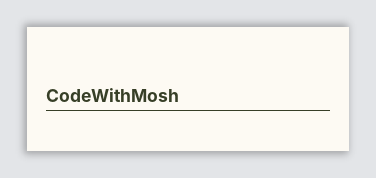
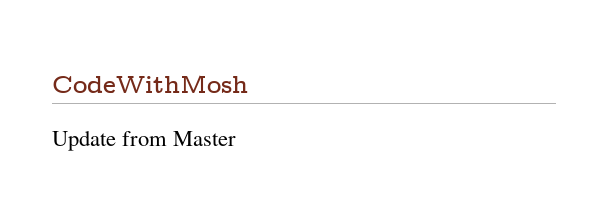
+ Update from Master

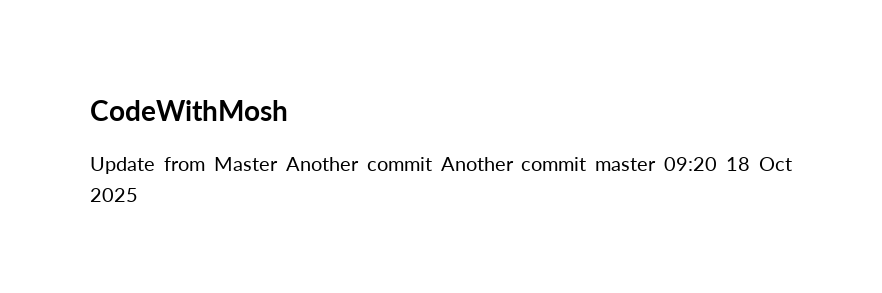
- Update from Master
+ Update from Master Another commit Another commit master 09:20 18 Oct 2025

